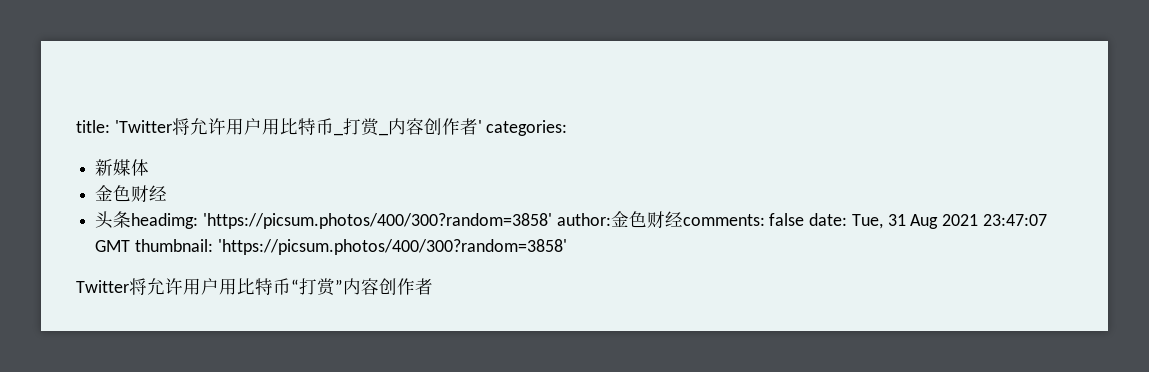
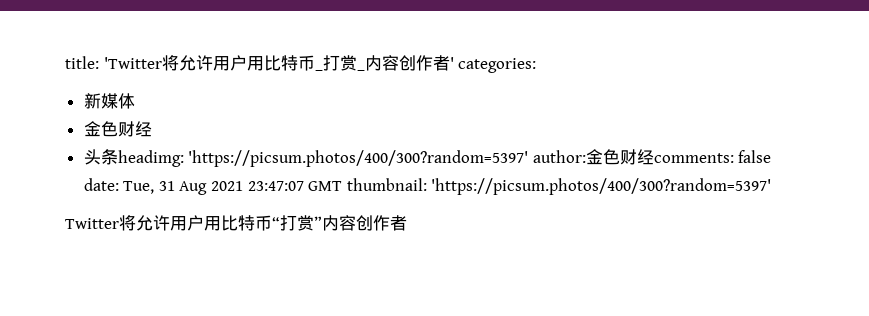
- 头条headimg: 'https://picsum.photos/400/300?random=3858' author:金色财经comments: false date: Tue, 31 Aug 2021 23:47:07 GMT thumbnail: 'https://picsum.photos/400/300?random=3858'
+ 头条headimg: 'https://picsum.photos/400/300?random=5397' author:金色财经comments: false date: Tue, 31 Aug 2021 23:47:07 GMT thumbnail: 'https://picsum.photos/400/300?random=5397'

